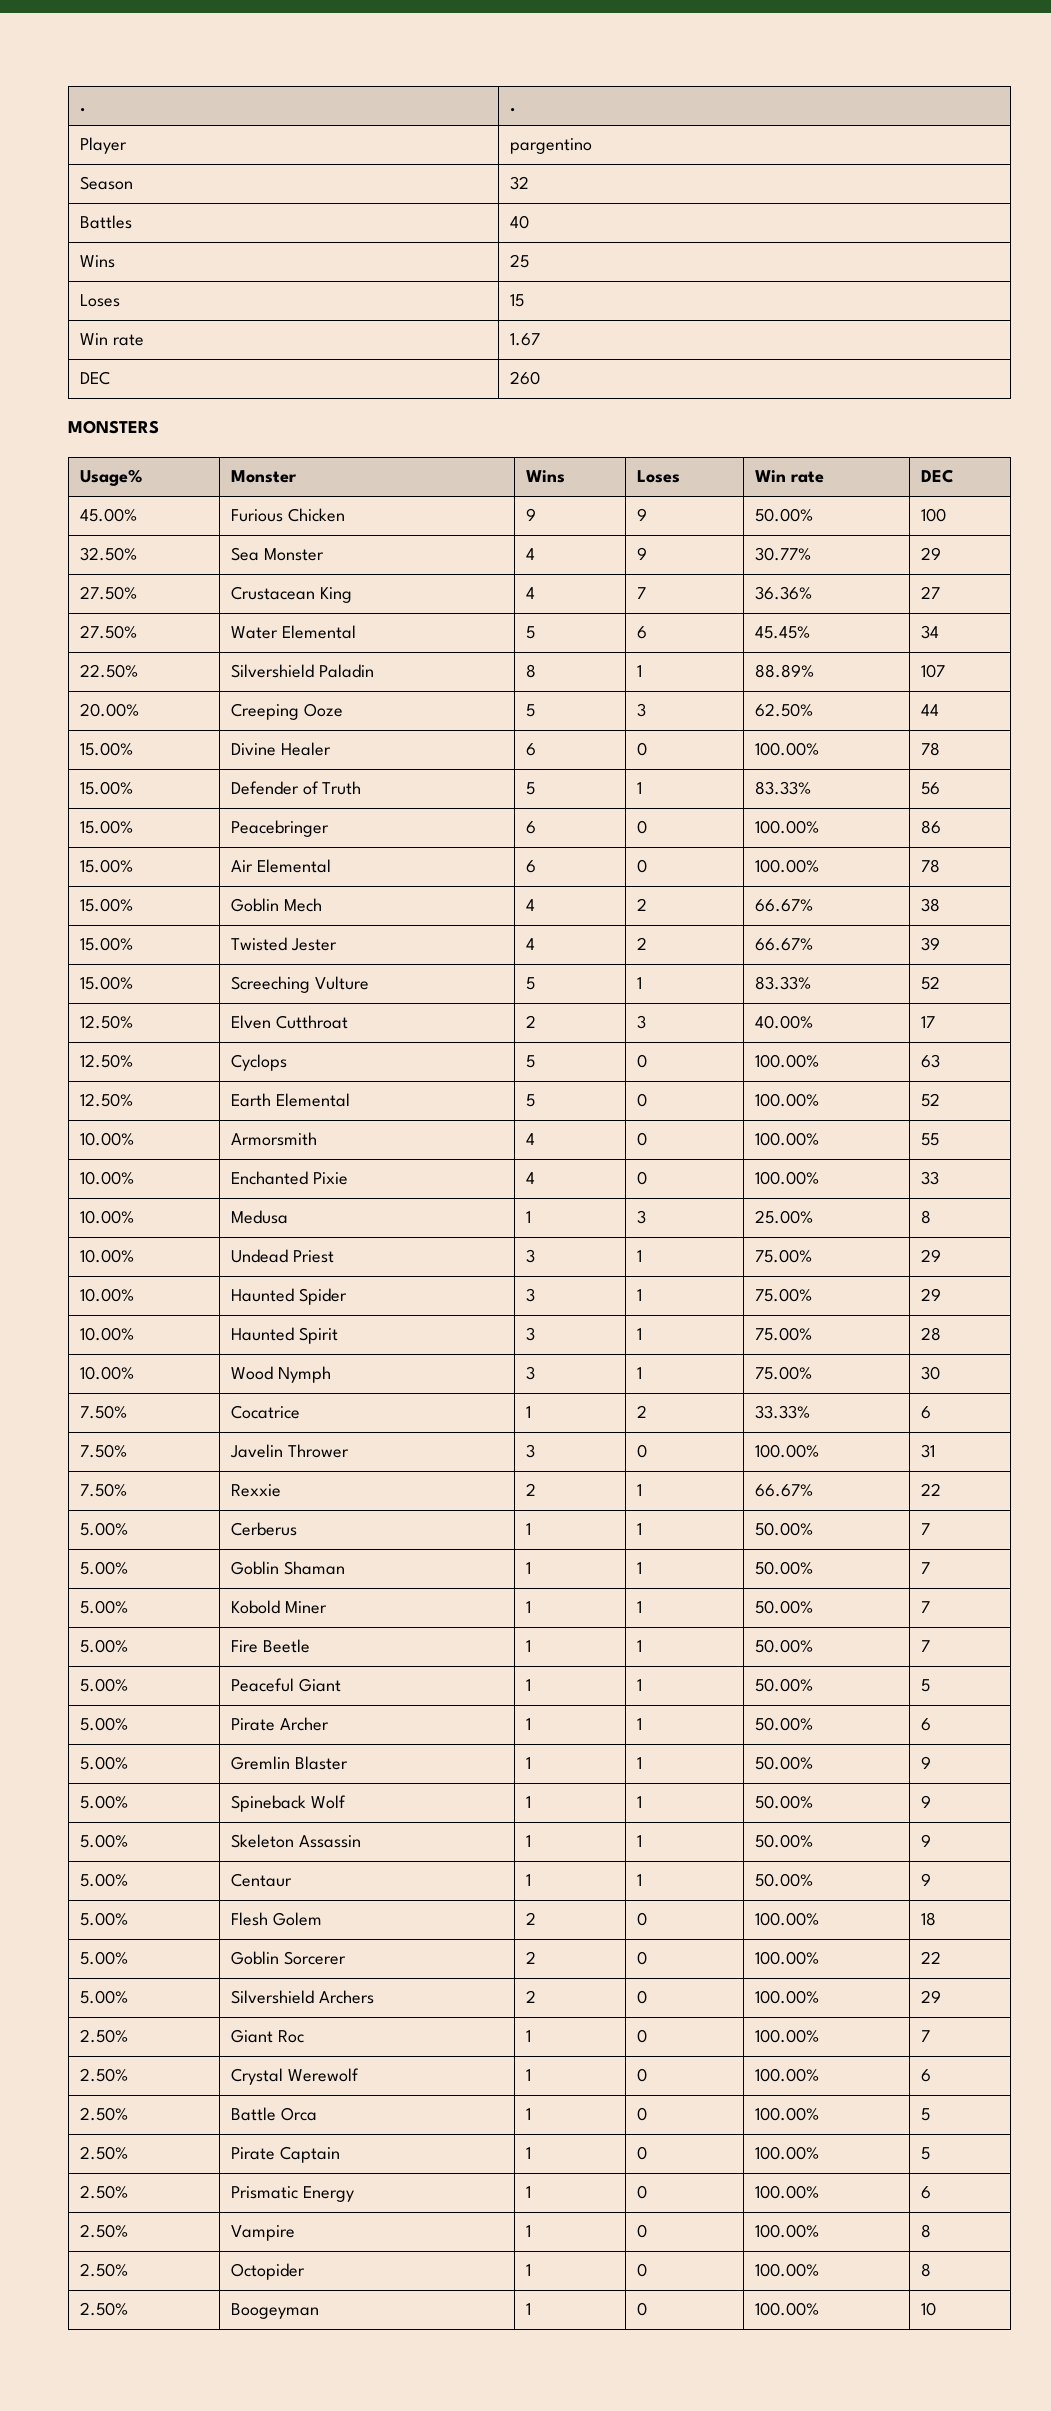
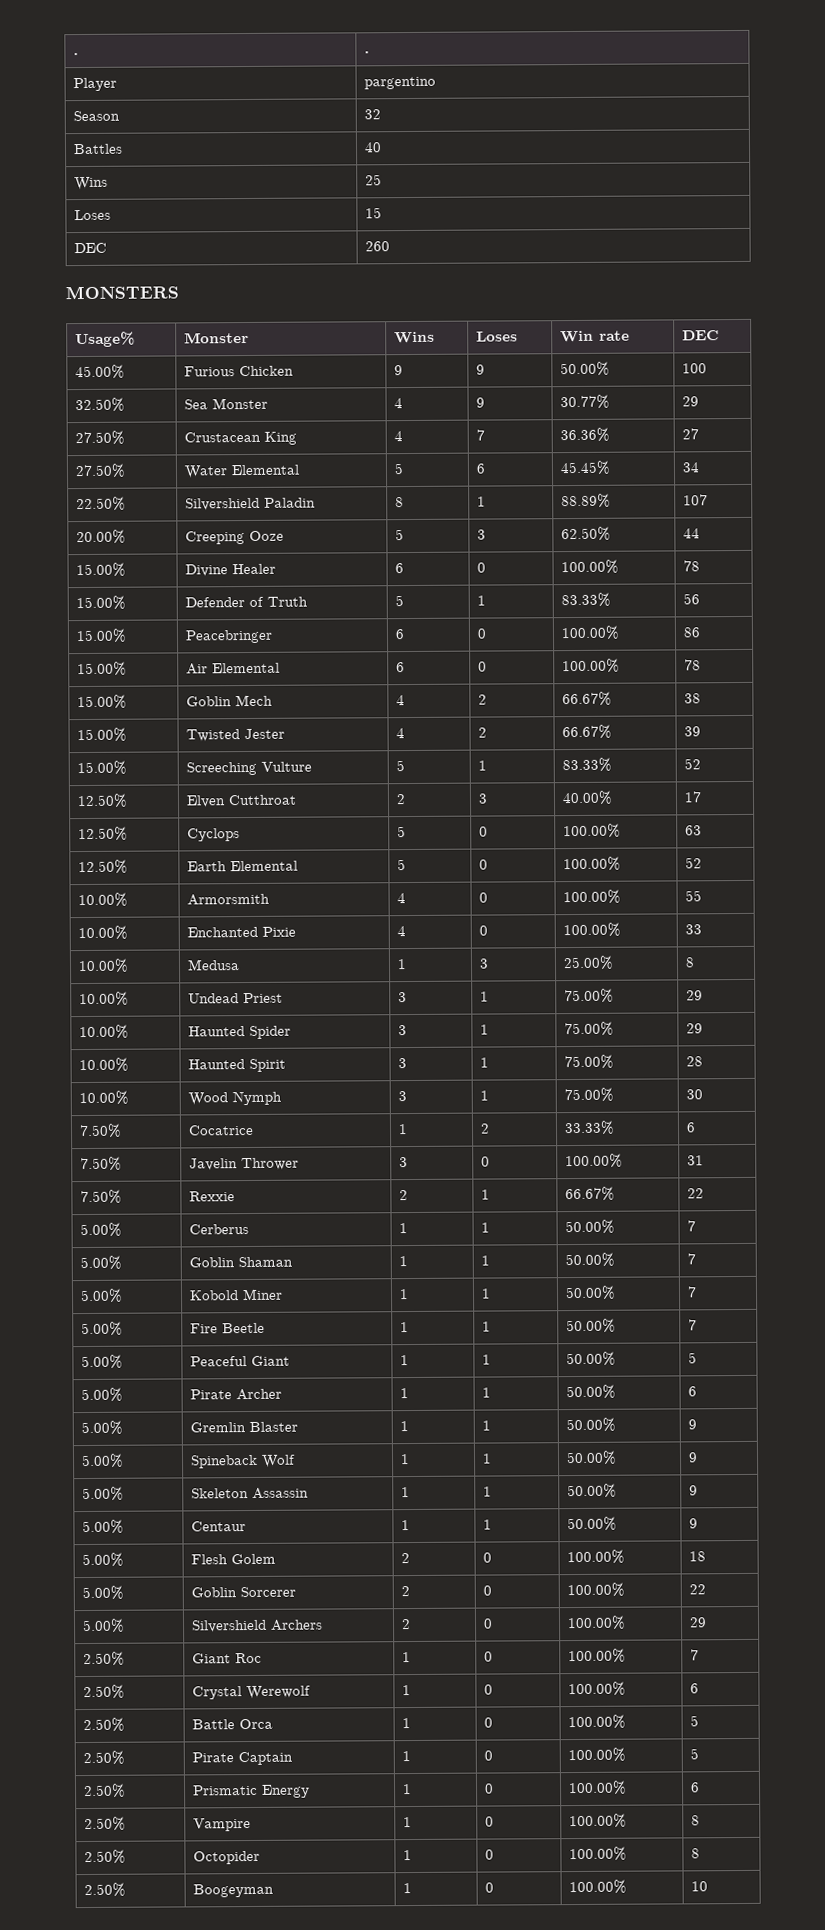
- Win rate | 1.67

